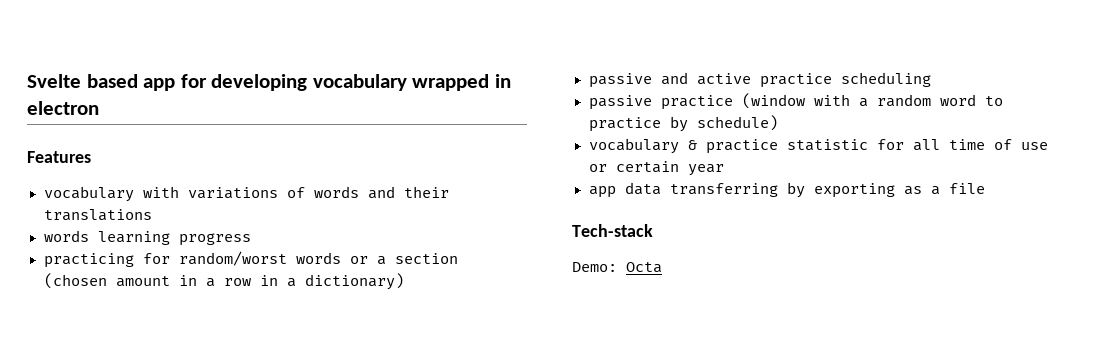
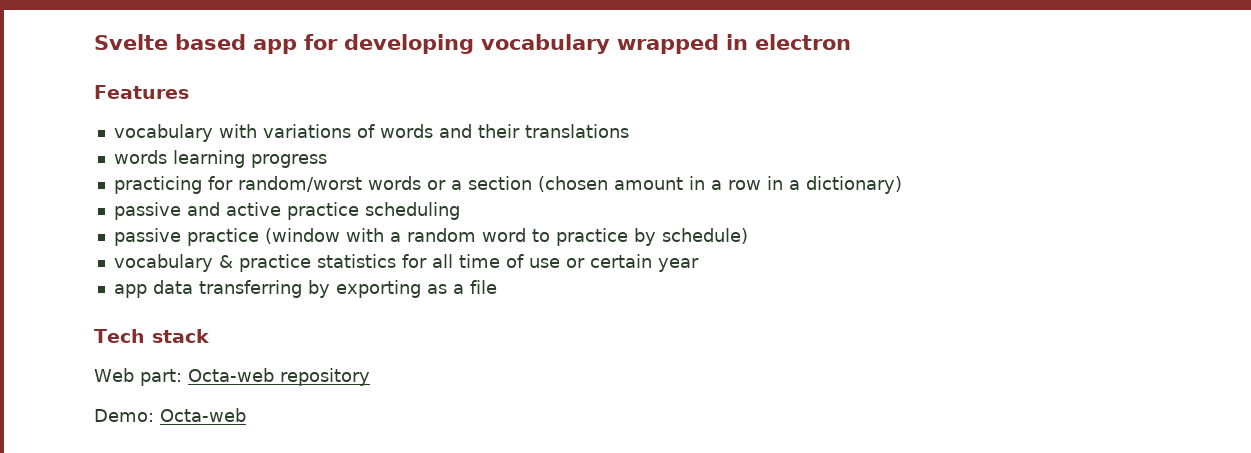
- vocabulary & practice statistic for all time of use or certain year
+ vocabulary & practice statistics for all time of use or certain year
- Tech-stack
+ Tech stack
+ Web part: Octa-web repository
- Demo: Octa
+ Demo: Octa-web

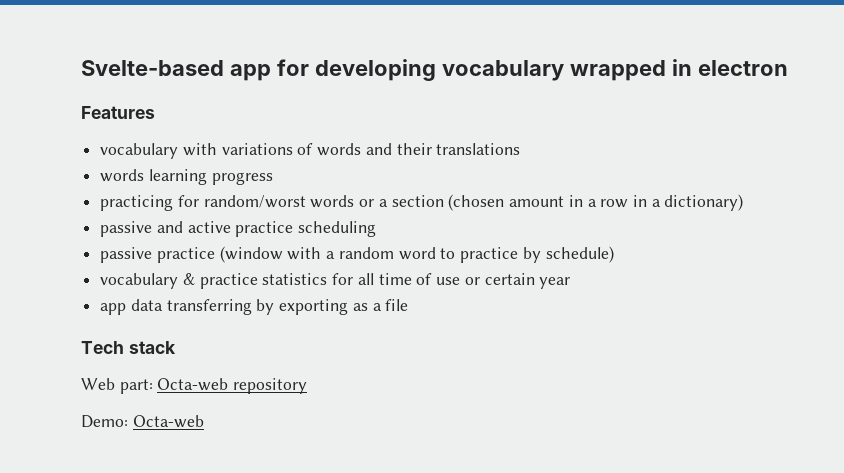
- Svelte based app for developing vocabulary wrapped in electron
+ Svelte-based app for developing vocabulary wrapped in electron

